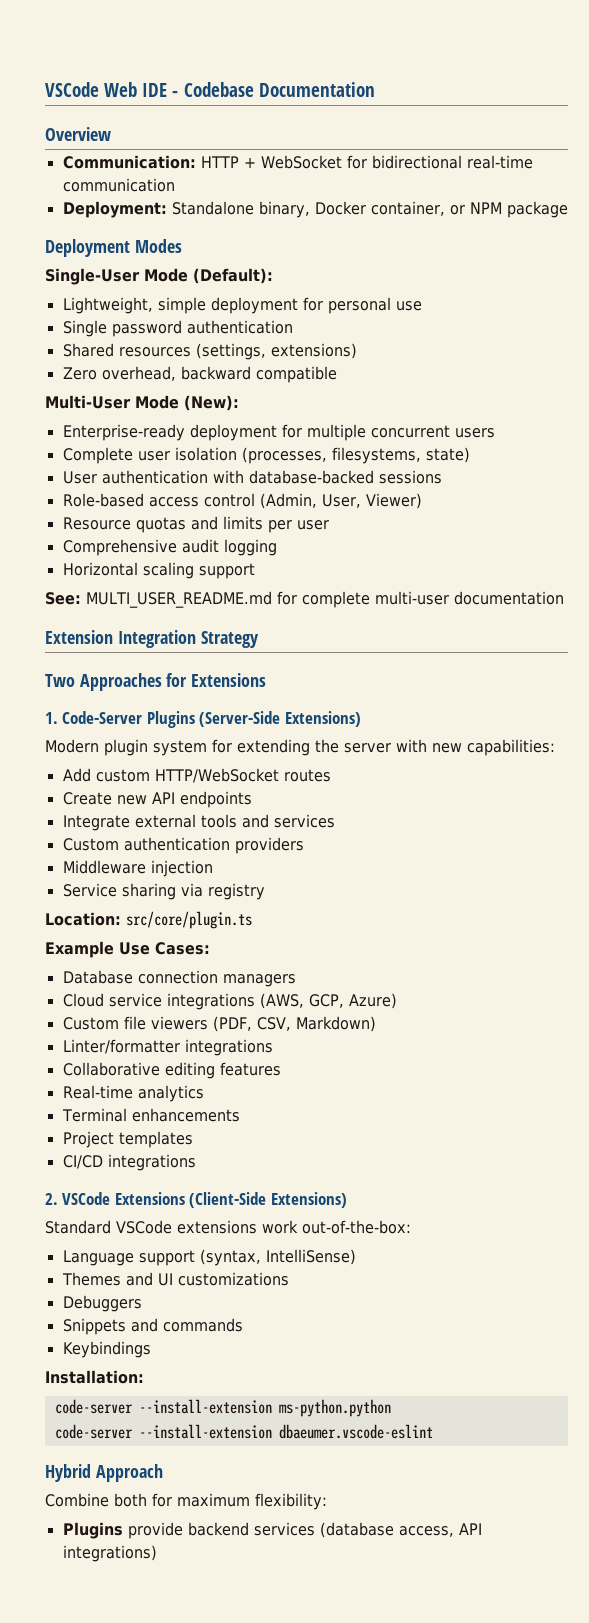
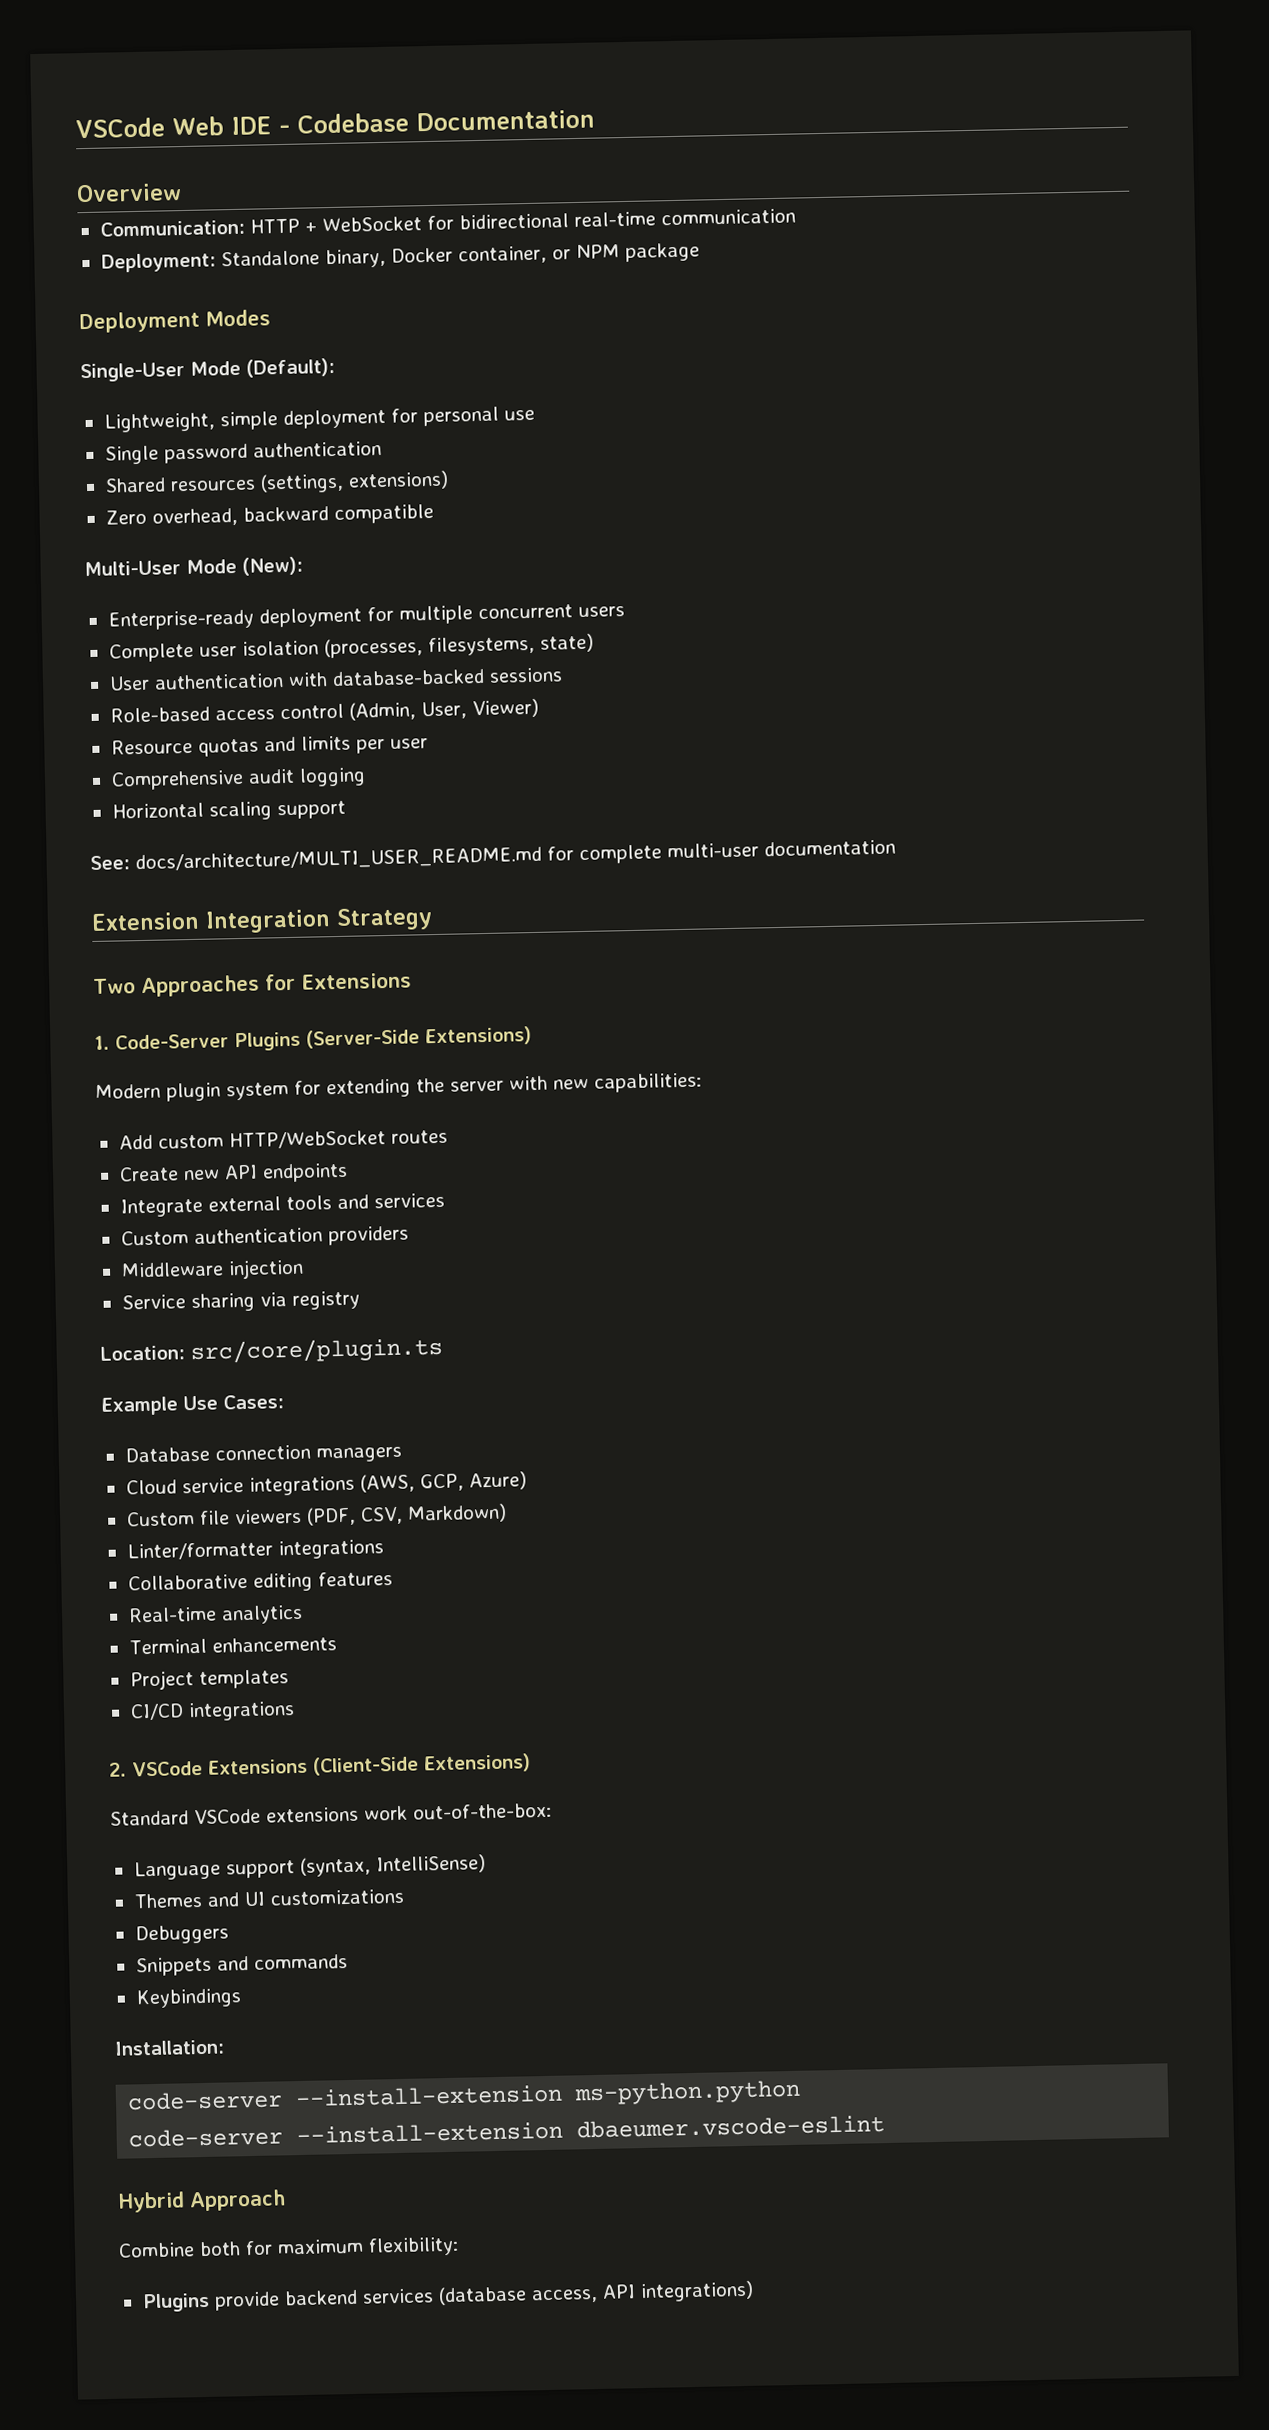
- See: MULTI_USER_README.md for complete multi-user documentation
+ See: docs/architecture/MULTI_USER_README.md for complete multi-user documentation

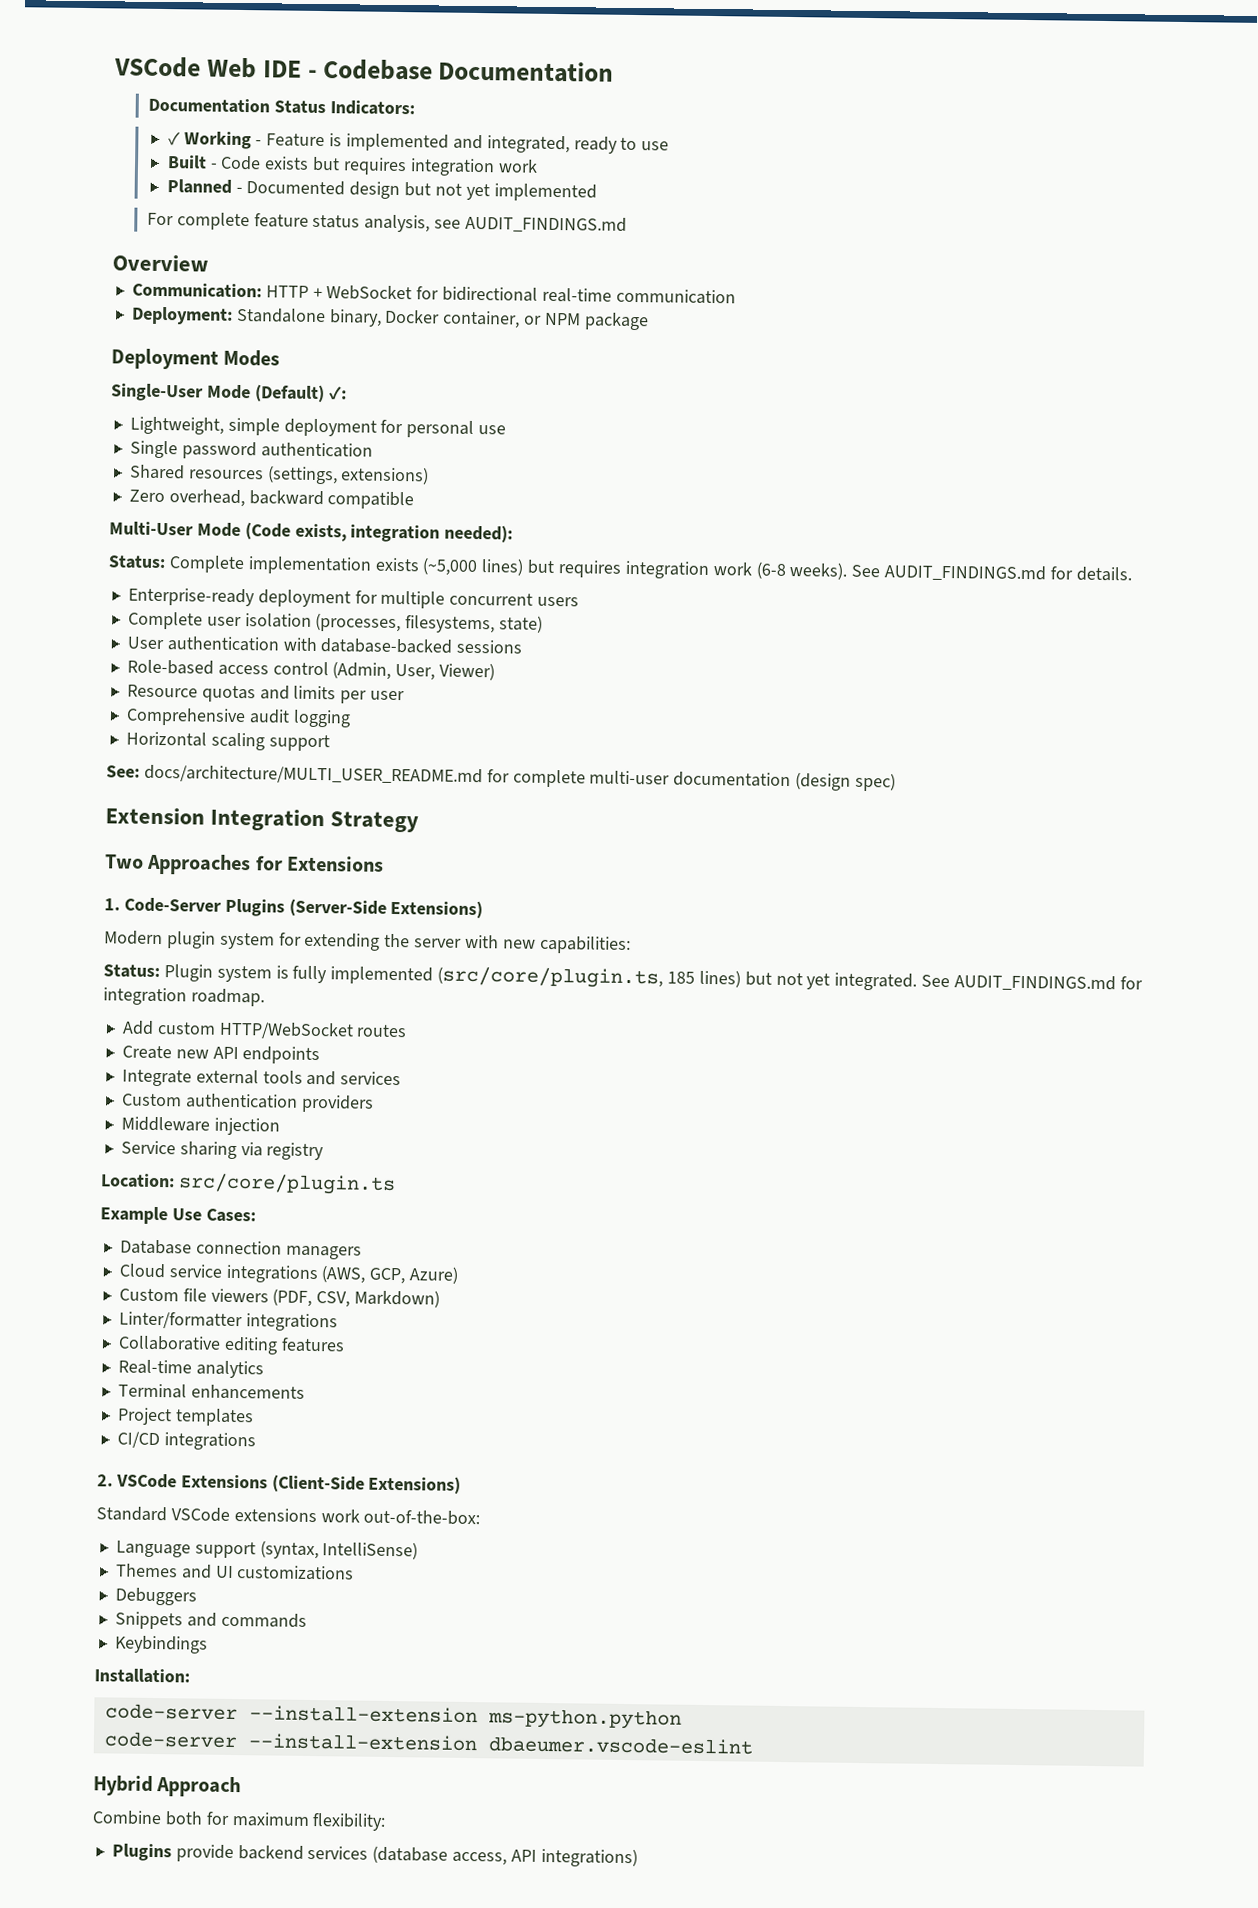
+ Documentation Status Indicators:
+ ✓ Working - Feature is implemented and integrated, ready to use
+ Built - Code exists but requires integration work
+ Planned - Documented design but not yet implemented
+ For complete feature status analysis, see AUDIT_FINDINGS.md
- Single-User Mode (Default):
+ Single-User Mode (Default) ✓:
- Multi-User Mode (New):
+ Multi-User Mode (Code exists, integration needed):
+ Status: Complete implementation exists (~5,000 lines) but requires integration work (6-8 weeks). See AUDIT_FINDINGS.md for details.
- See: docs/architecture/MULTI_USER_README.md for complete multi-user documentation
+ See: docs/architecture/MULTI_USER_README.md for complete multi-user documentation (design spec)
+ Status: Plugin system is fully implemented (src/core/plugin.ts, 185 lines) but not yet integrated. See AUDIT_FINDINGS.md for integration roadmap.

